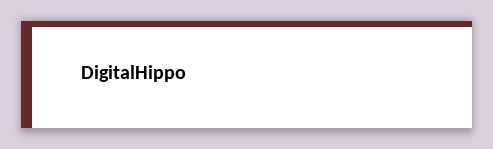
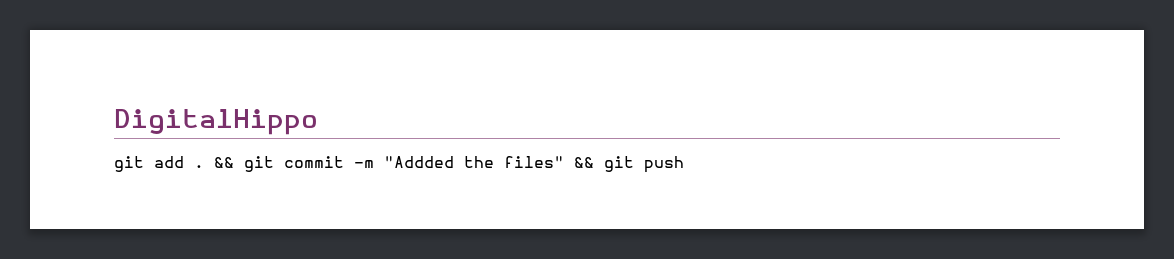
+ git add . && git commit -m "Addded the files" && git push

